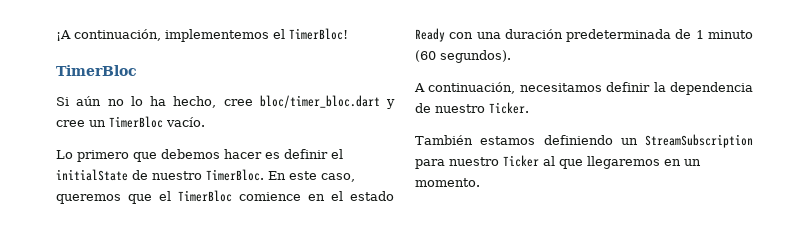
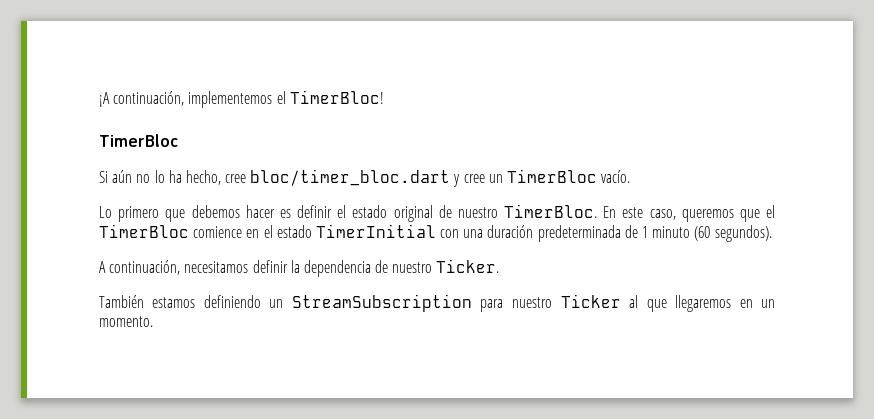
- Lo primero que debemos hacer es definir el initialState de nuestro TimerBloc.
+ Lo primero que debemos hacer es definir el estado original de nuestro TimerBloc.
- En este caso, queremos que el TimerBloc comience en el estado Ready con una duración predeterminada de 1 minuto (60 segundos).
+ En este caso, queremos que el TimerBloc comience en el estado TimerInitial con una duración predeterminada de 1 minuto (60 segundos).

